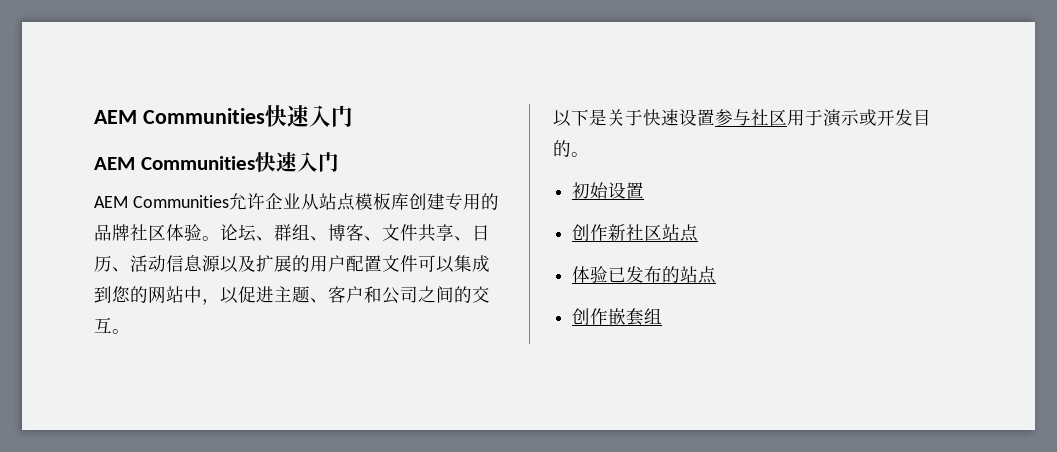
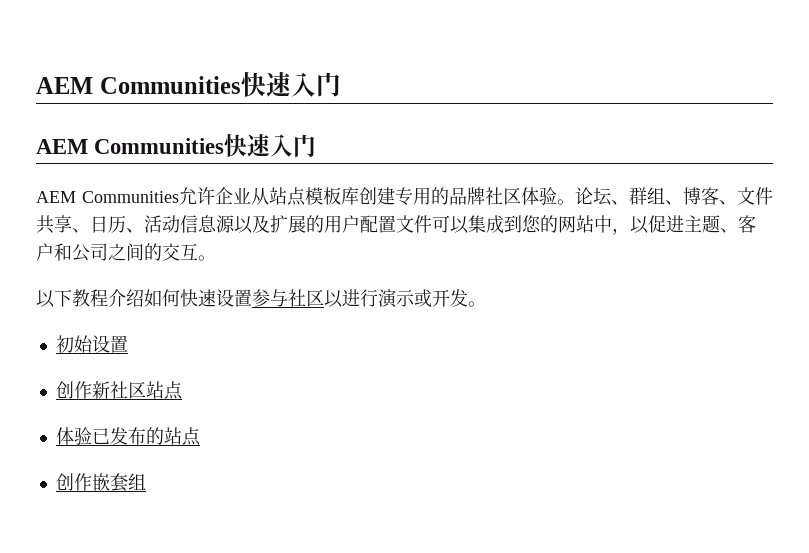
- 以下是关于快速设置参与社区用于演示或开发目的。
+ 以下教程介绍如何快速设置参与社区以进行演示或开发。

